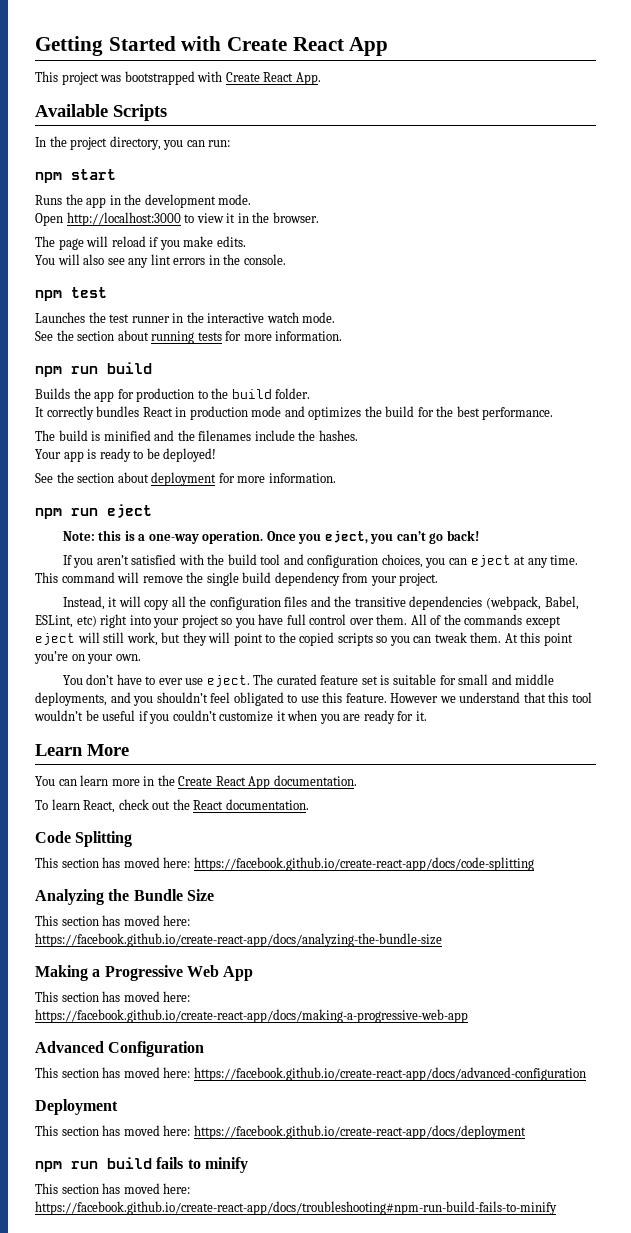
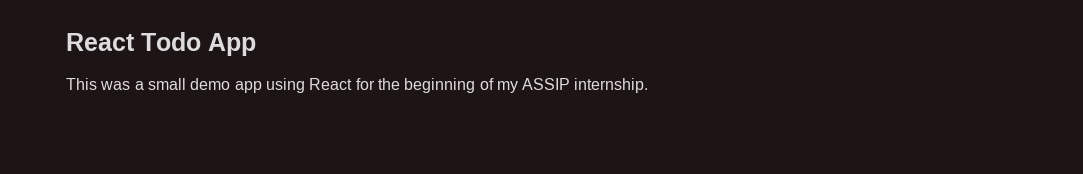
- Getting Started with Create React App
- This project was bootstrapped with Create React App.
- Available Scripts
- In the project directory, you can run:
- npm start
- Runs the app in the development mode.
- Open http://localhost:3000 to view it in the browser.
- The page will reload if you make edits.
- You will also see any lint errors in the console.
- npm test
- Launches the test runner in the interactive watch mode.
- See the section about running tests for more information.
- npm run build
- Builds the app for production to the build folder.
- It correctly bundles React in production mode and optimizes the build for the best performance.
- The build is minified and the filenames include the hashes.
- Your app is ready to be deployed!
- See the section about deployment for more information.
- npm run eject
- Note: this is a one-way operation. Once you eject, you can’t go back!
- If you aren’t satisfied with the build tool and configuration choices, you can eject at any time. This command will remove the single build dependency from your project.
- Instead, it will copy all the configuration files and the transitive dependencies (webpack, Babel, ESLint, etc) right into your project so you have full control over them. All of the commands except eject will still work, but they will point to the copied scripts so you can tweak them. At this point you’re on your own.
- You don’t have to ever use eject. The curated feature set is suitable for small and middle deployments, and you shouldn’t feel obligated to use this feature. However we understand that this tool wouldn’t be useful if you couldn’t customize it when you are ready for it.
- Learn More
- You can learn more in the Create React App documentation.
- To learn React, check out the React documentation.
- Code Splitting
- This section has moved here: https://facebook.github.io/create-react-app/docs/code-splitting
- Analyzing the Bundle Size
- This section has moved here: https://facebook.github.io/create-react-app/docs/analyzing-the-bundle-size
- Making a Progressive Web App
- This section has moved here: https://facebook.github.io/create-react-app/docs/making-a-progressive-web-app
- Advanced Configuration
- This section has moved here: https://facebook.github.io/create-react-app/docs/advanced-configuration
- Deployment
- This section has moved here: https://facebook.github.io/create-react-app/docs/deployment
- npm run build fails to minify
- This section has moved here: https://facebook.github.io/create-react-app/docs/troubleshooting#npm-run-build-fails-to-minify
+ React Todo App
+ This was a small demo app using React for the beginning of my ASSIP internship.

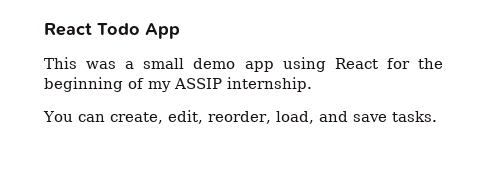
+ You can create, edit, reorder, load, and save tasks.

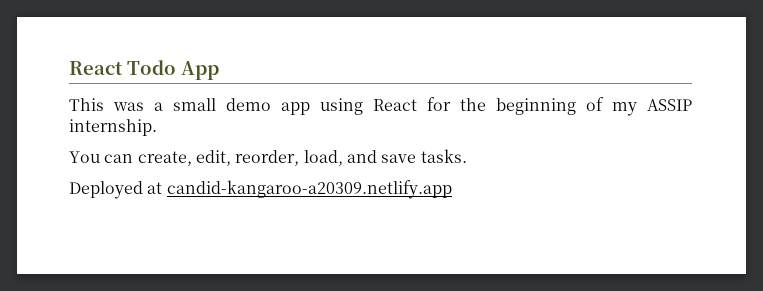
+ Deployed at candid-kangaroo-a20309.netlify.app

